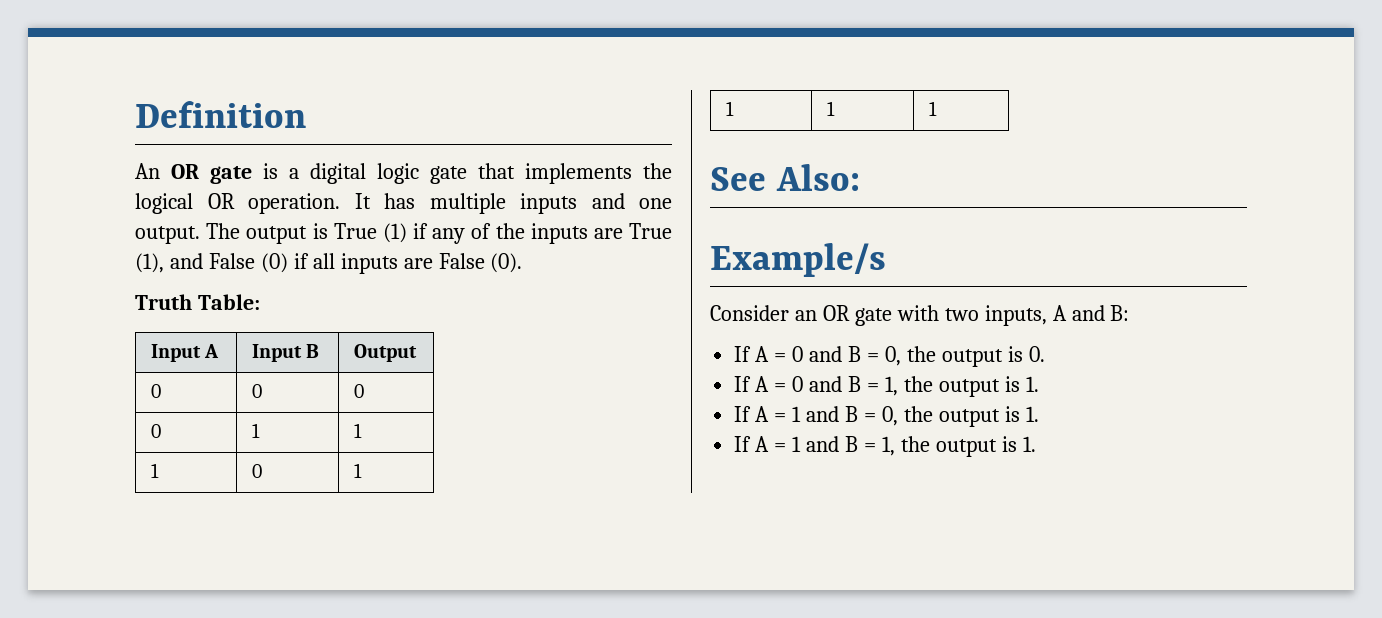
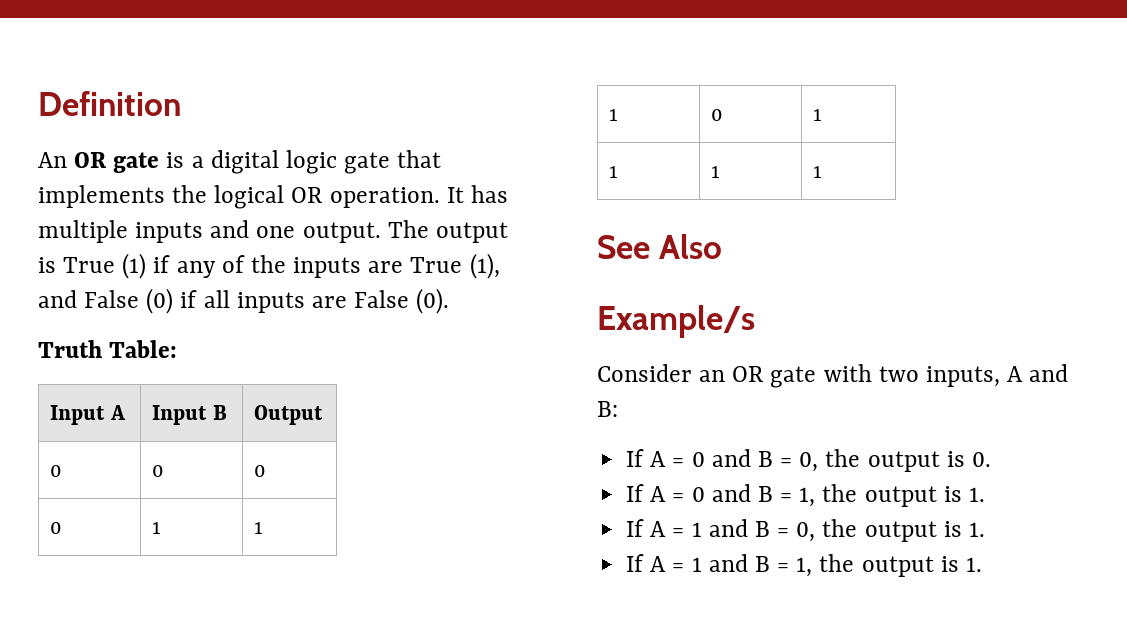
- See Also:
+ See Also

